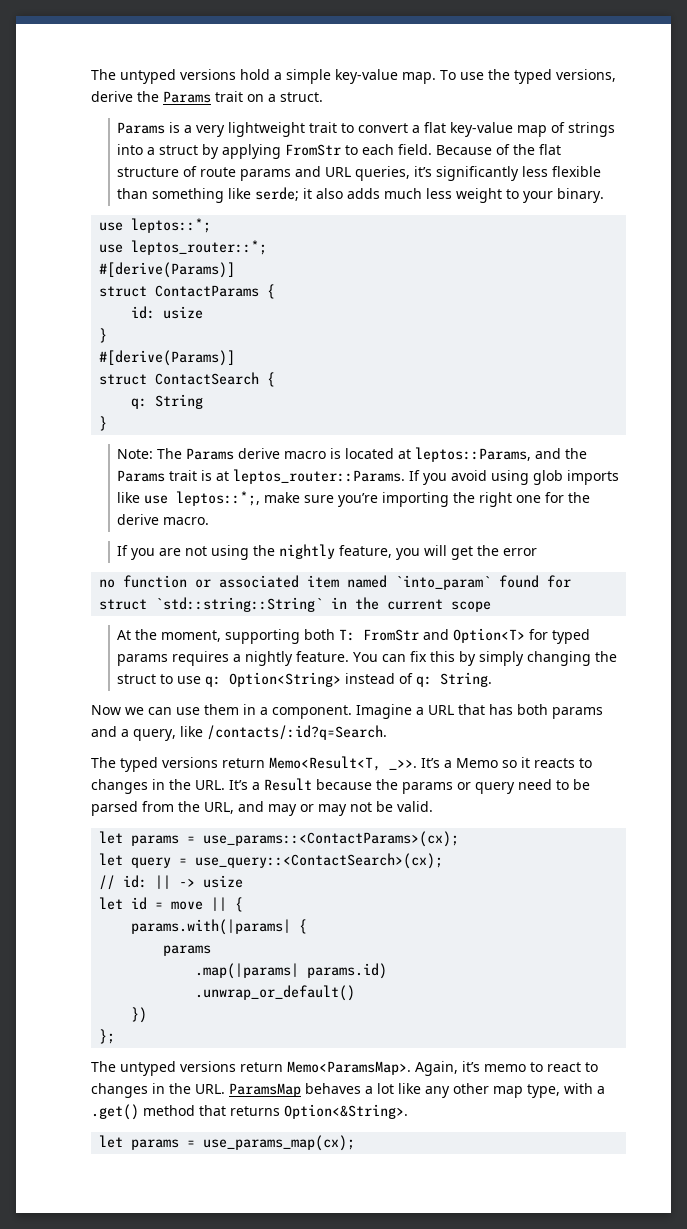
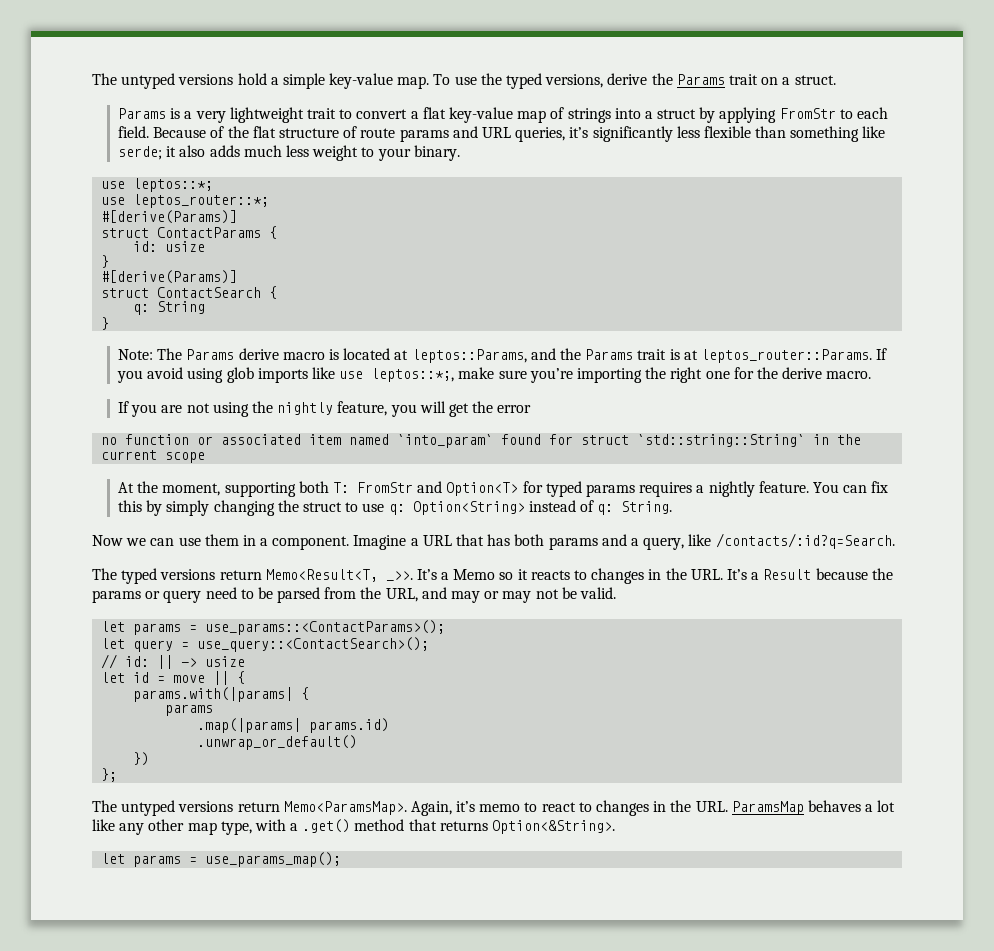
- let params = use_params::<ContactParams>(cx);
+ let params = use_params::<ContactParams>();
- let query = use_query::<ContactSearch>(cx);
+ let query = use_query::<ContactSearch>();
- let params = use_params_map(cx);
+ let params = use_params_map();

